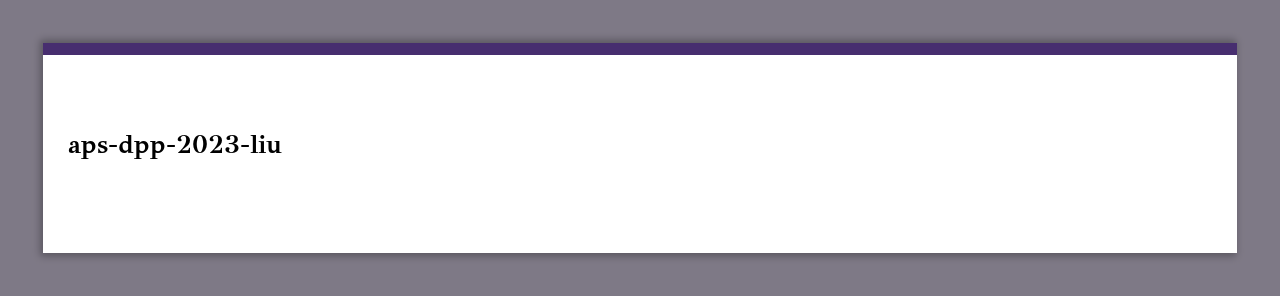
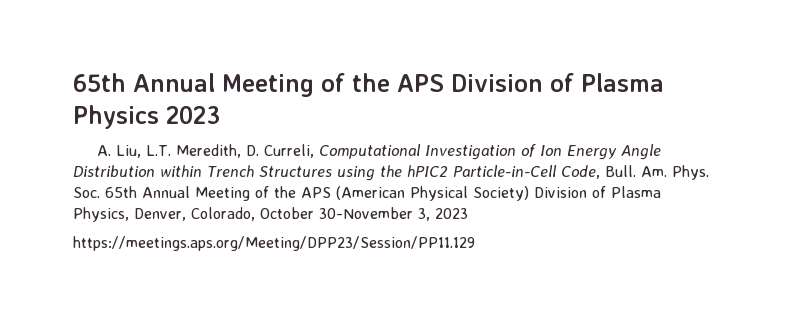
- aps-dpp-2023-liu
+ 65th Annual Meeting of the APS Division of Plasma Physics 2023
+ A. Liu, L.T. Meredith, D. Curreli, Computational Investigation of Ion Energy Angle Distribution within Trench Structures using the hPIC2 Particle-in-Cell Code, Bull. Am. Phys. Soc. 65th Annual Meeting of the APS (American Physical Society) Division of Plasma Physics, Denver, Colorado, October 30-November 3, 2023
+ https://meetings.aps.org/Meeting/DPP23/Session/PP11.129

